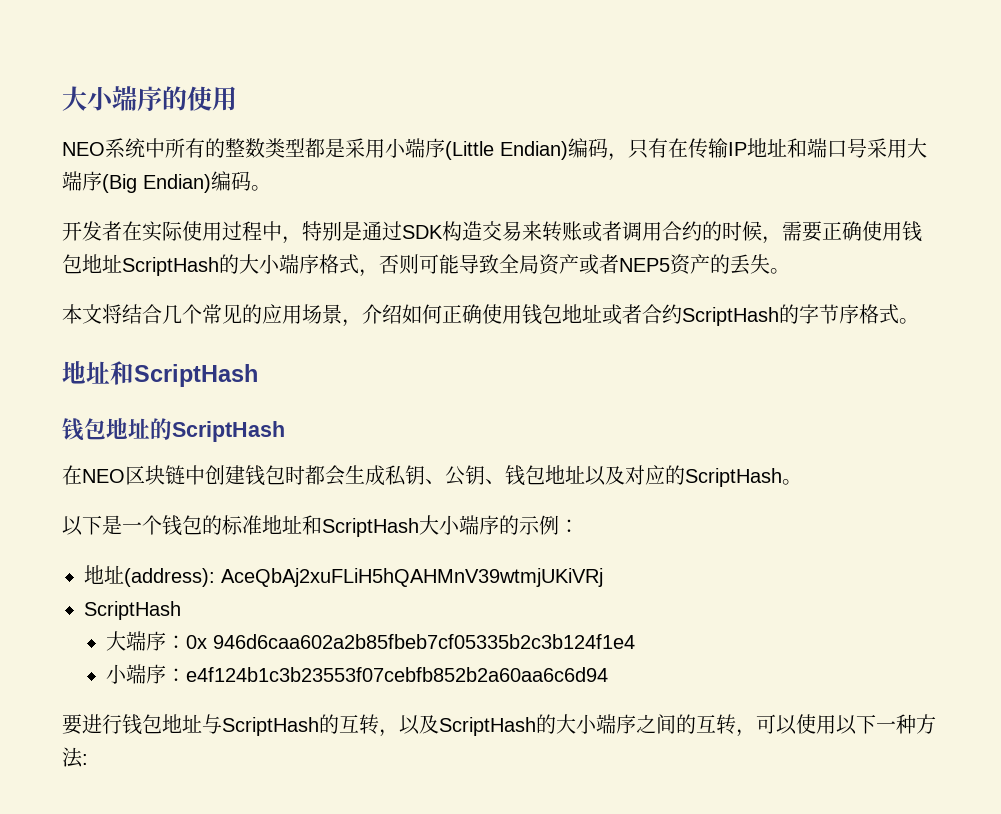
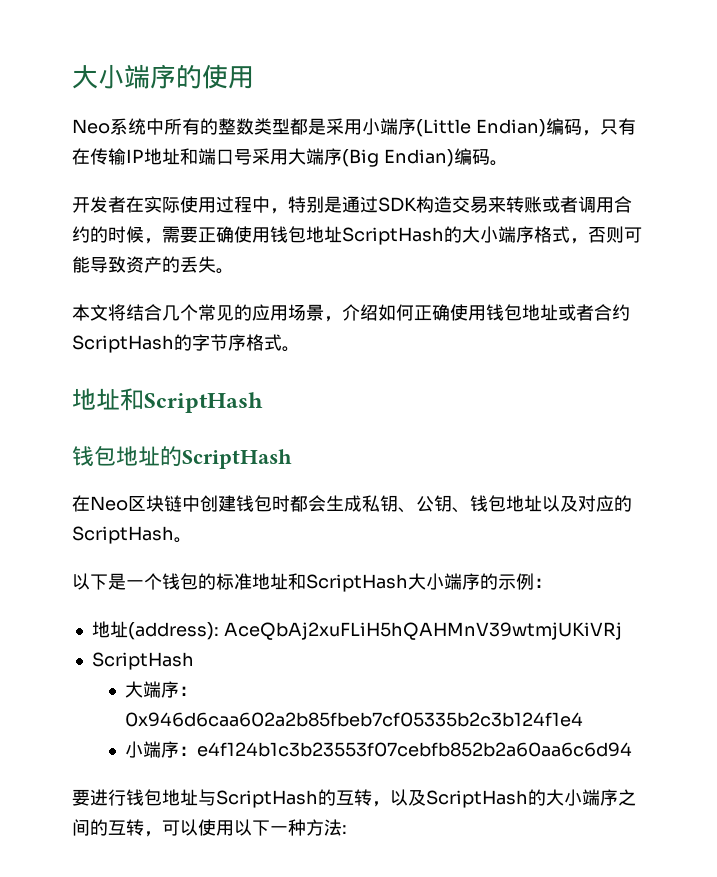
- NEO系统中所有的整数类型都是采用小端序(Little Endian)编码，只有在传输IP地址和端口号采用大端序(Big Endian)编码。
+ Neo系统中所有的整数类型都是采用小端序(Little Endian)编码，只有在传输IP地址和端口号采用大端序(Big Endian)编码。
- 开发者在实际使用过程中，特别是通过SDK构造交易来转账或者调用合约的时候，需要正确使用钱包地址ScriptHash的大小端序格式，否则可能导致全局资产或者NEP5资产的丢失。
+ 开发者在实际使用过程中，特别是通过SDK构造交易来转账或者调用合约的时候，需要正确使用钱包地址ScriptHash的大小端序格式，否则可能导致资产的丢失。
- 在NEO区块链中创建钱包时都会生成私钥、公钥、钱包地址以及对应的ScriptHash。
+ 在Neo区块链中创建钱包时都会生成私钥、公钥、钱包地址以及对应的ScriptHash。
- 大端序：0x 946d6caa602a2b85fbeb7cf05335b2c3b124f1e4
+ 大端序：0x946d6caa602a2b85fbeb7cf05335b2c3b124f1e4

